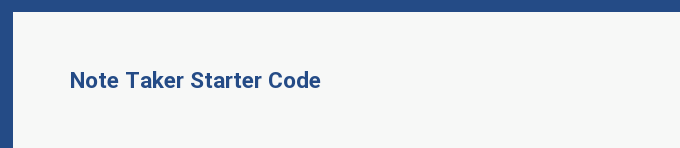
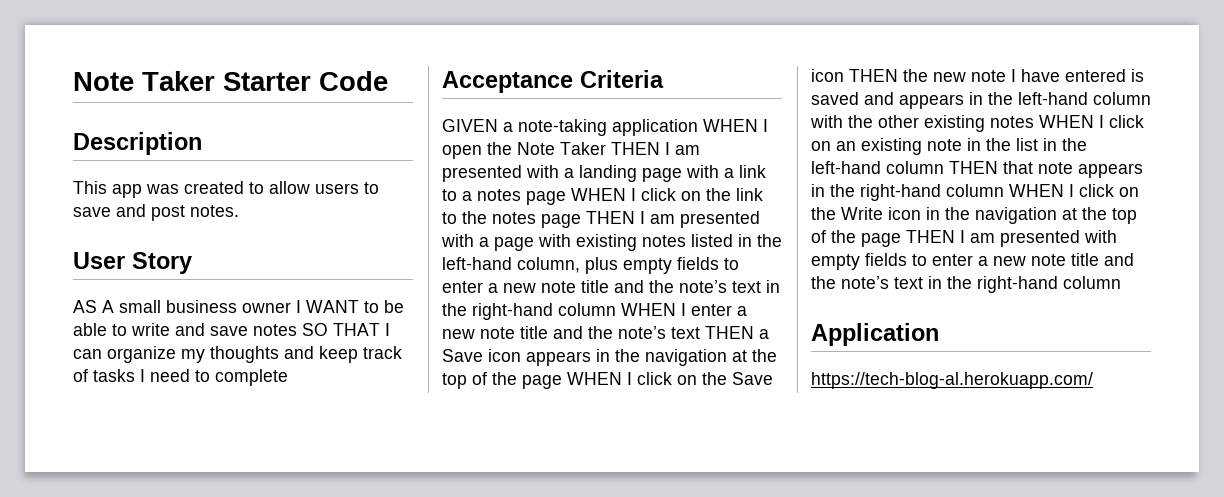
+ Description
+ This app was created to allow users to save and post notes.
+ User Story
+ AS A small business owner I WANT to be able to write and save notes SO THAT I can organize my thoughts and keep track of tasks I need to complete
+ Acceptance Criteria
+ GIVEN a note-taking application WHEN I open the Note Taker THEN I am presented with a landing page with a link to a notes page WHEN I click on the link to the notes page THEN I am presented with a page with existing notes listed in the left-hand column, plus empty fields to enter a new note title and the note’s text in the right-hand column WHEN I enter a new note title and the note’s text THEN a Save icon appears in the navigation at the top of the page WHEN I click on the Save icon THEN the new note I have entered is saved and appears in the left-hand column with the other existing notes WHEN I click on an existing note in the list in the left-hand column THEN that note appears in the right-hand column WHEN I click on the Write icon in the navigation at the top of the page THEN I am presented with empty fields to enter a new note title and the note’s text in the right-hand column
+ Application
+ https://tech-blog-al.herokuapp.com/

